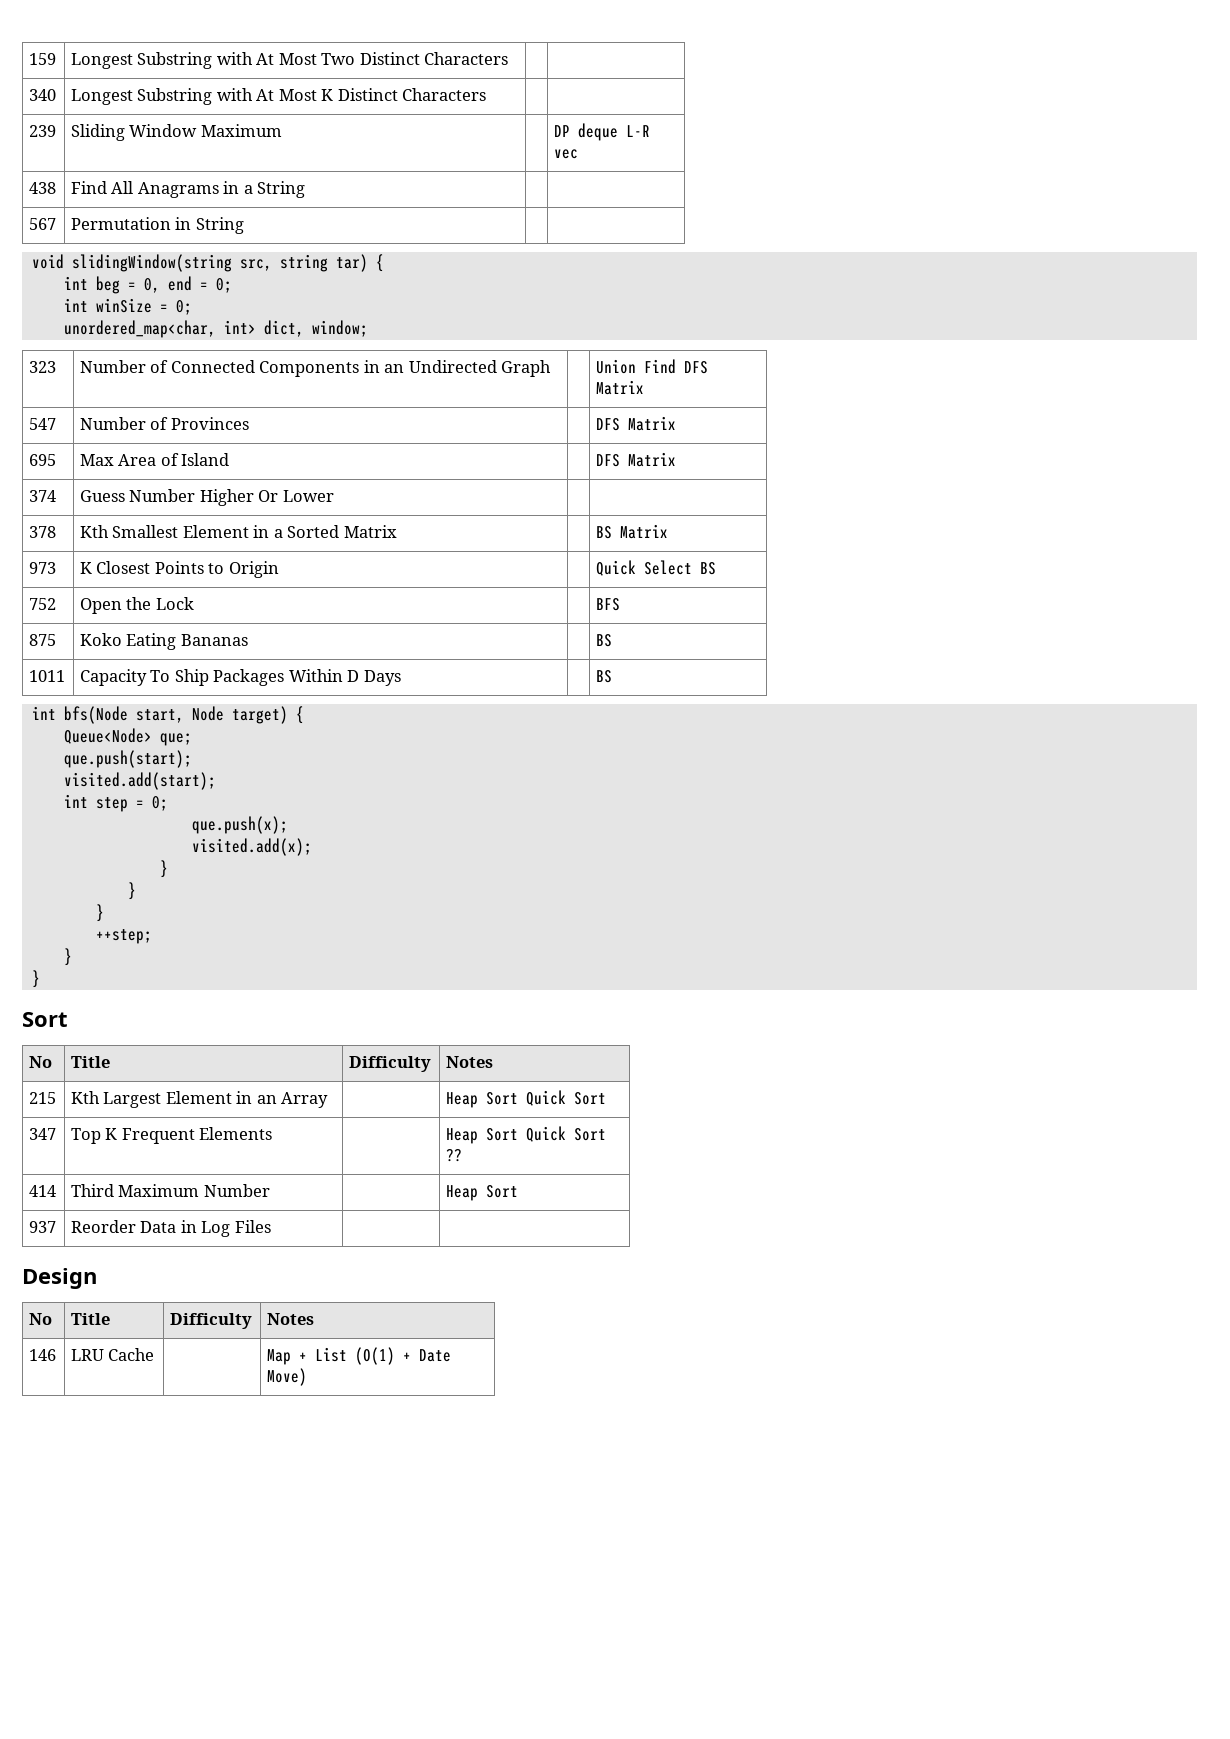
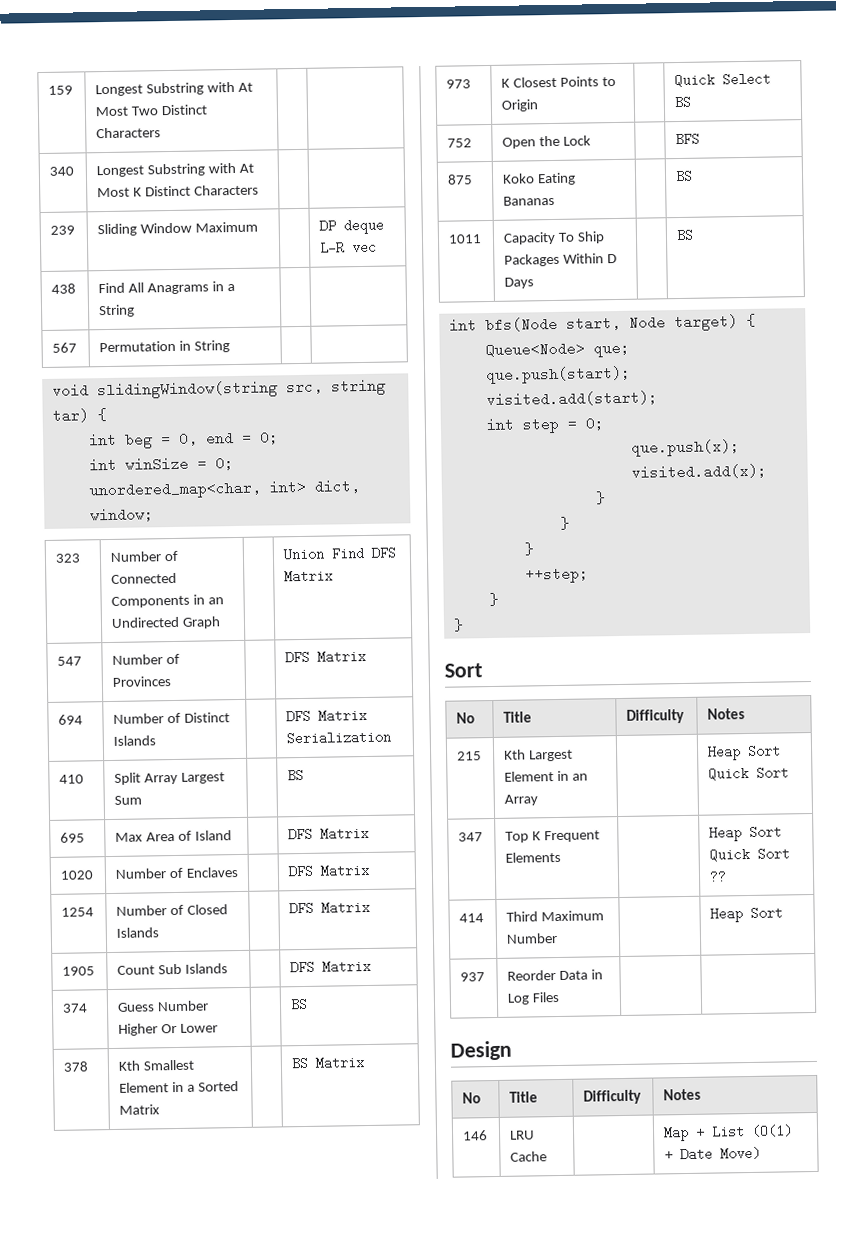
+ 694 | Number of Distinct Islands | | DFS Matrix Serialization
+ 410 | Split Array Largest Sum | | BS
+ 1020 | Number of Enclaves | | DFS Matrix
+ 1254 | Number of Closed Islands | | DFS Matrix
+ 1905 | Count Sub Islands | | DFS Matrix
- 374 | Guess Number Higher Or Lower | |
+ 374 | Guess Number Higher Or Lower | | BS

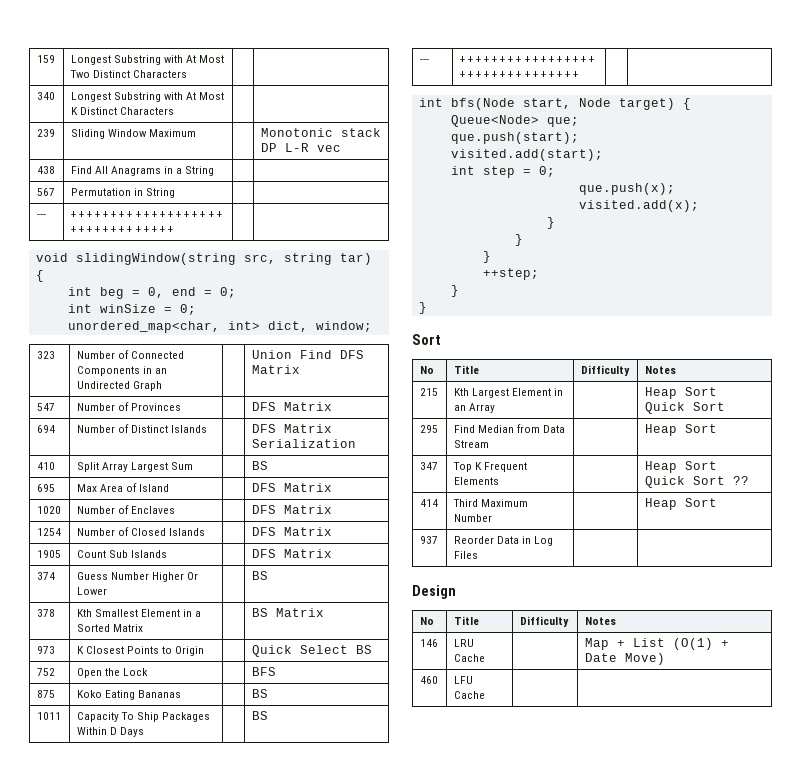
- 239 | Sliding Window Maximum | | DP deque L-R vec
+ 239 | Sliding Window Maximum | | Monotonic stack DP L-R vec
  567 | Permutation in String | |
+ --- | + + + + + + + + + + + + + + + + + + + + + + + + + + + + + + + + | |
  1011 | Capacity To Ship Packages Within D Days | | BS
+ --- | + + + + + + + + + + + + + + + + + + + + + + + + + + + + + + + + | |
+ 295 | Find Median from Data Stream | | Heap Sort
+ 460 | LFU Cache | |

